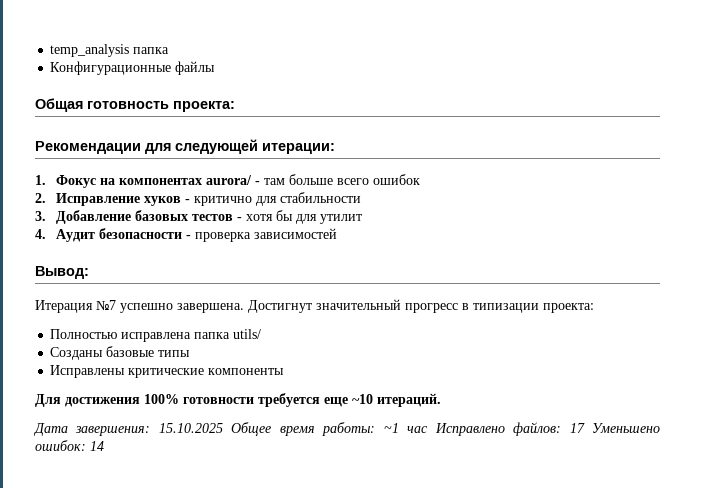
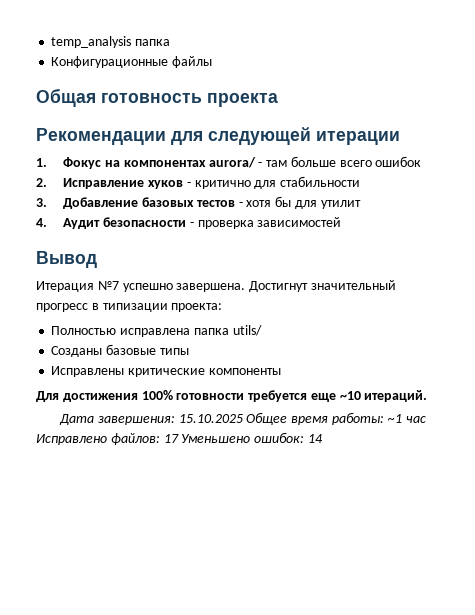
- Общая готовность проекта:
+ Общая готовность проекта
- Рекомендации для следующей итерации:
+ Рекомендации для следующей итерации
- Вывод:
+ Вывод

